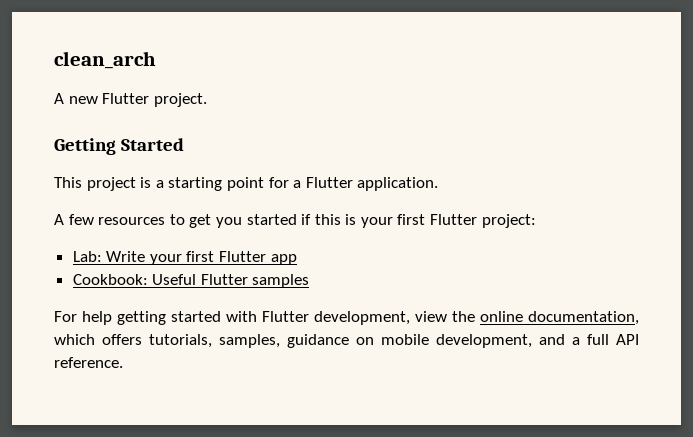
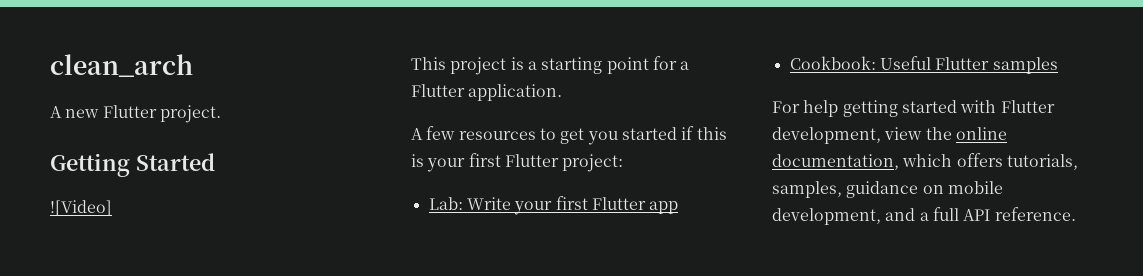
+ ![Video]

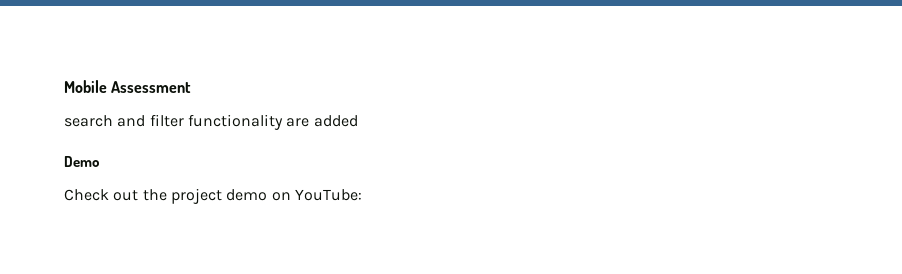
- clean_arch
- A new Flutter project.
- Getting Started
- ![Video]
- This project is a starting point for a Flutter application.
- A few resources to get you started if this is your first Flutter project:
- Lab: Write your first Flutter app
- Cookbook: Useful Flutter samples
- For help getting started with Flutter development, view the online documentation, which offers tutorials, samples, guidance on mobile development, and a full API reference.
+ Mobile Assessment
+ search and filter functionality are added
+ Demo
+ Check out the project demo on YouTube:

